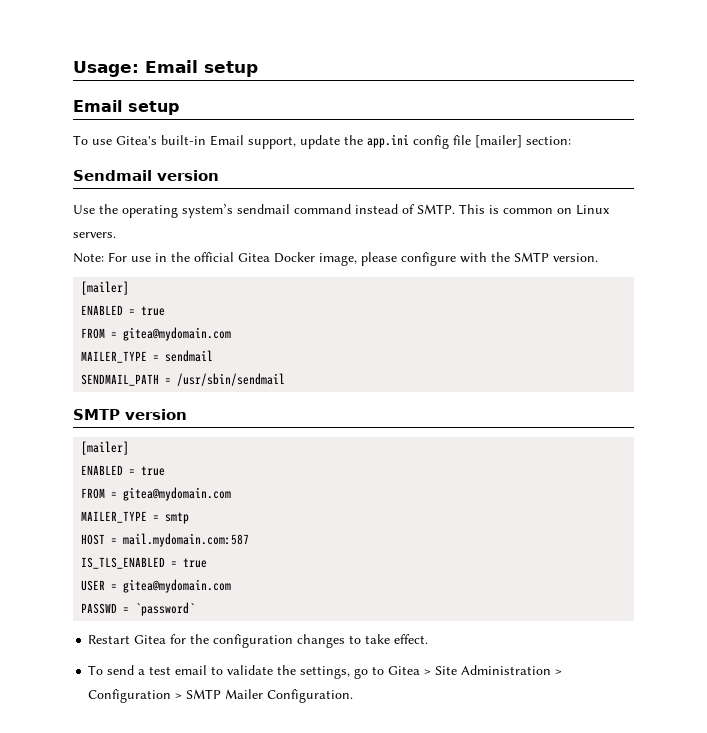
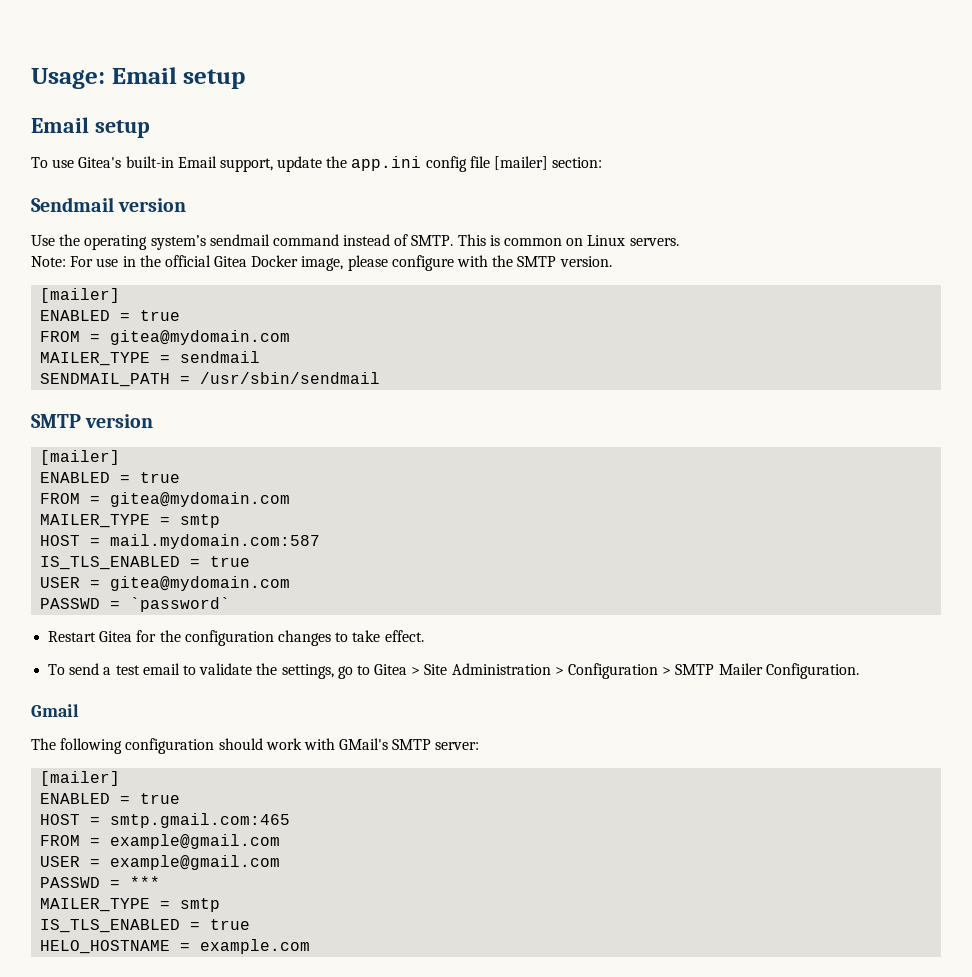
+ Gmail
+ The following configuration should work with GMail's SMTP server:
+ [mailer]
+ ENABLED = true
+ HOST = smtp.gmail.com:465
+ FROM = example@gmail.com
+ USER = example@gmail.com
+ PASSWD = ***
+ MAILER_TYPE = smtp
+ IS_TLS_ENABLED = true
+ HELO_HOSTNAME = example.com

